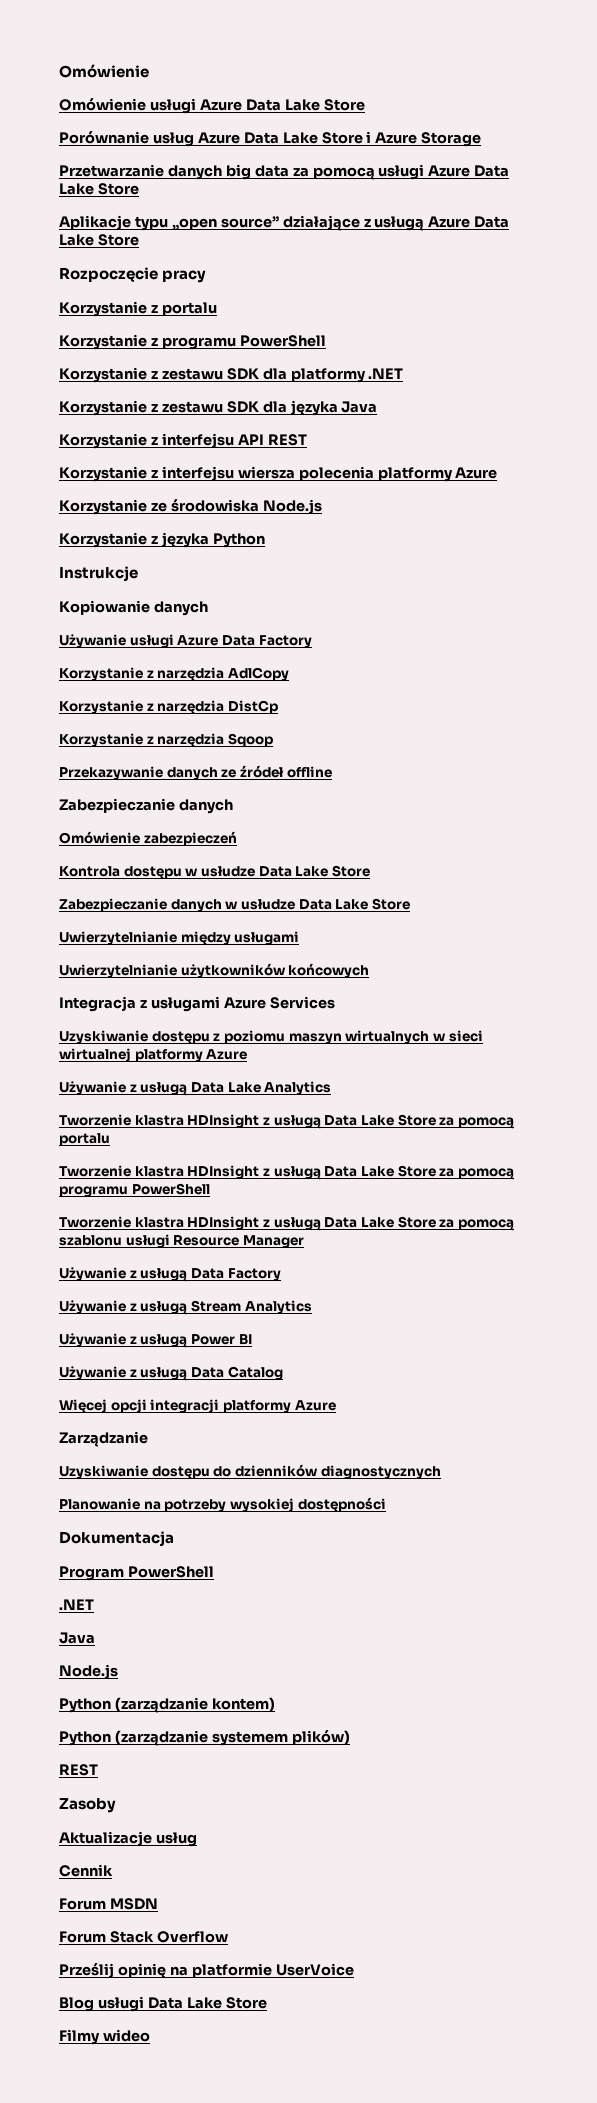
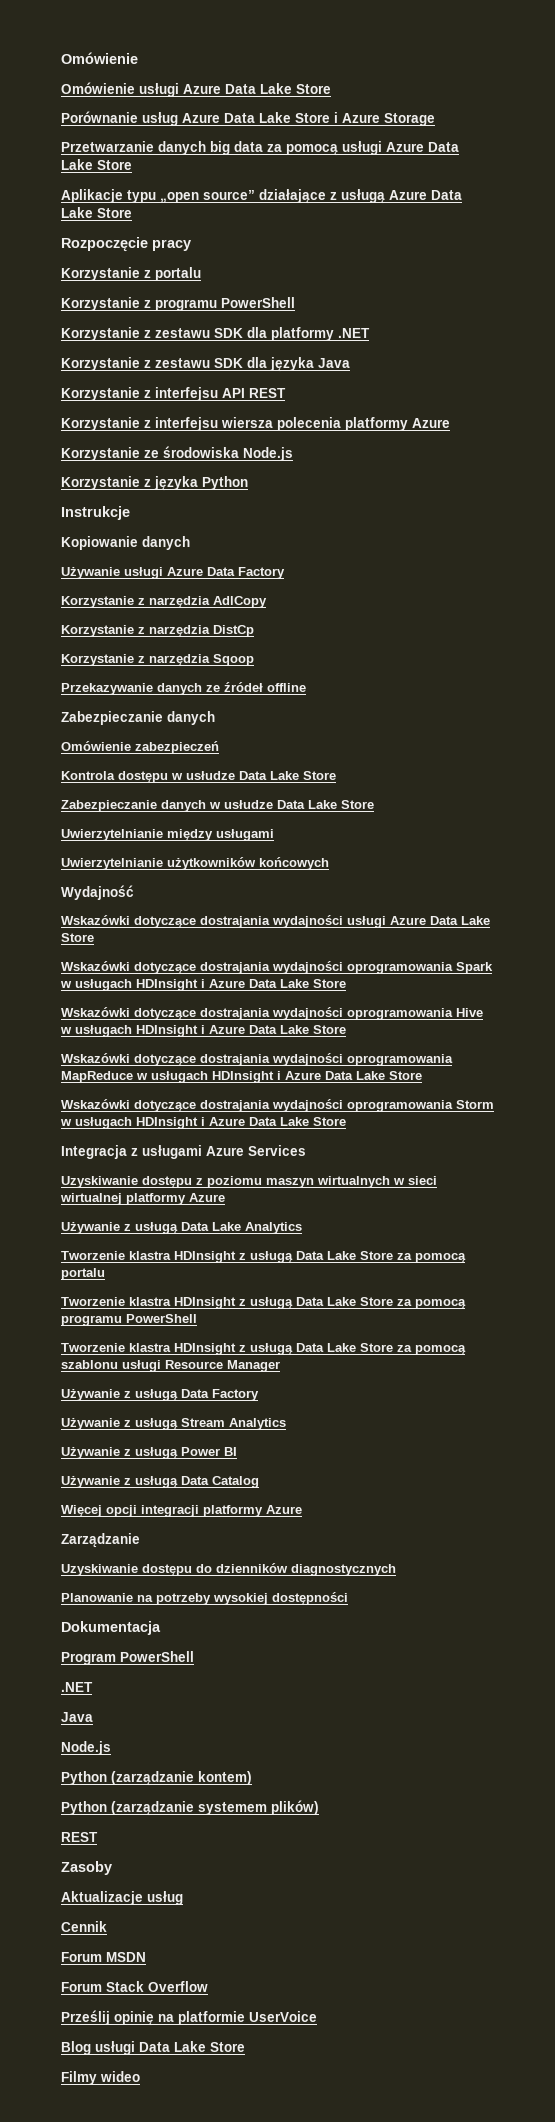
+ Wydajność
+ Wskazówki dotyczące dostrajania wydajności usługi Azure Data Lake Store
+ Wskazówki dotyczące dostrajania wydajności oprogramowania Spark w usługach HDInsight i Azure Data Lake Store
+ Wskazówki dotyczące dostrajania wydajności oprogramowania Hive w usługach HDInsight i Azure Data Lake Store
+ Wskazówki dotyczące dostrajania wydajności oprogramowania MapReduce w usługach HDInsight i Azure Data Lake Store
+ Wskazówki dotyczące dostrajania wydajności oprogramowania Storm w usługach HDInsight i Azure Data Lake Store

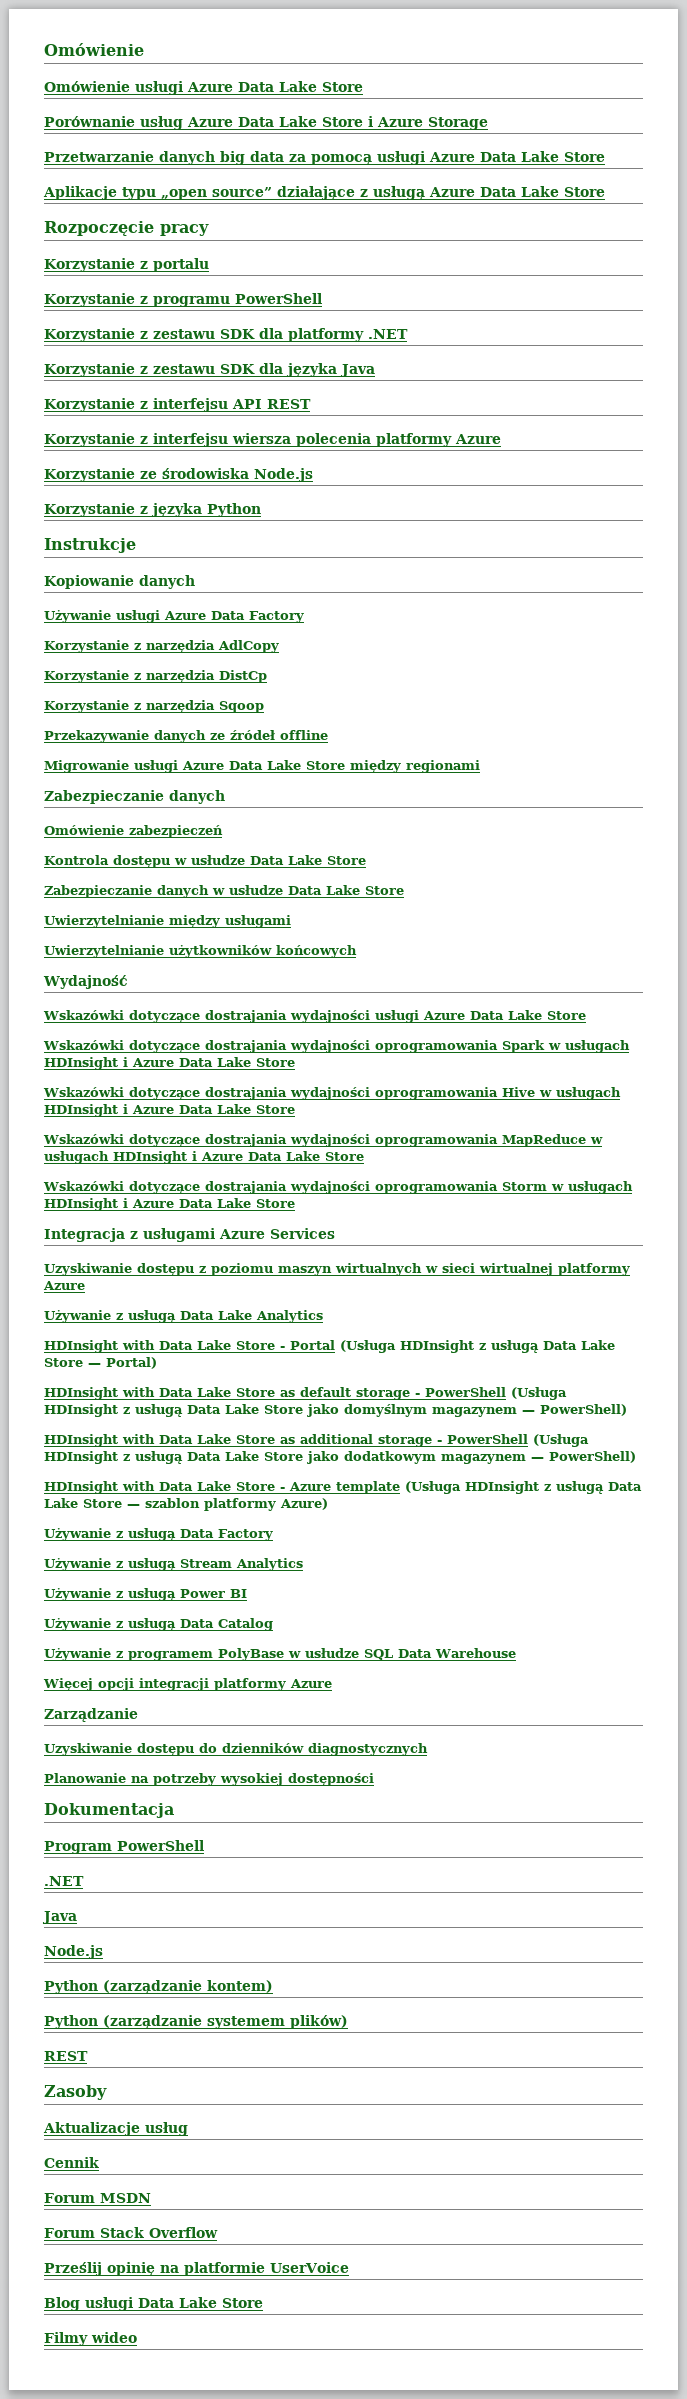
+ Migrowanie usługi Azure Data Lake Store między regionami
- Tworzenie klastra HDInsight z usługą Data Lake Store za pomocą portalu
- Tworzenie klastra HDInsight z usługą Data Lake Store za pomocą programu PowerShell
- Tworzenie klastra HDInsight z usługą Data Lake Store za pomocą szablonu usługi Resource Manager
+ HDInsight with Data Lake Store - Portal (Usługa HDInsight z usługą Data Lake Store — Portal)
+ HDInsight with Data Lake Store as default storage - PowerShell (Usługa HDInsight z usługą Data Lake Store jako domyślnym magazynem — PowerShell)
+ HDInsight with Data Lake Store as additional storage - PowerShell (Usługa HDInsight z usługą Data Lake Store jako dodatkowym magazynem — PowerShell)
+ HDInsight with Data Lake Store - Azure template (Usługa HDInsight z usługą Data Lake Store — szablon platformy Azure)
+ Używanie z programem PolyBase w usłudze SQL Data Warehouse

